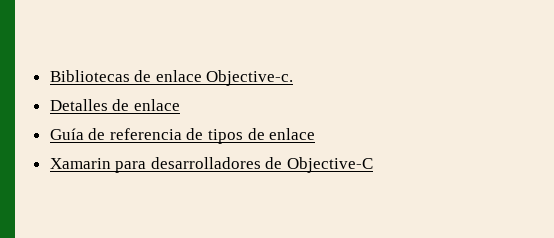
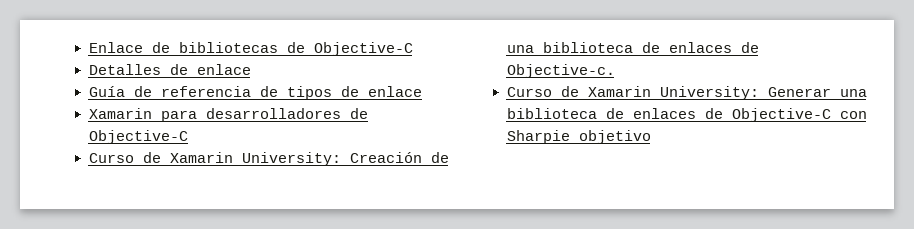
- Bibliotecas de enlace Objective-c.
+ Enlace de bibliotecas de Objective-C
+ Curso de Xamarin University: Creación de una biblioteca de enlaces de Objective-c.
+ Curso de Xamarin University: Generar una biblioteca de enlaces de Objective-C con Sharpie objetivo

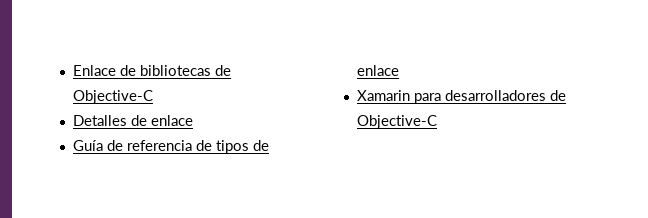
- Curso de Xamarin University: Creación de una biblioteca de enlaces de Objective-c.
- Curso de Xamarin University: Generar una biblioteca de enlaces de Objective-C con Sharpie objetivo

